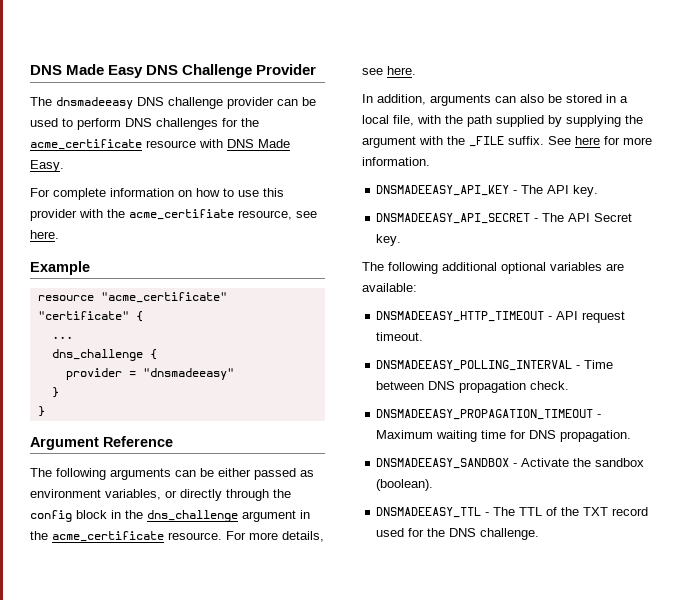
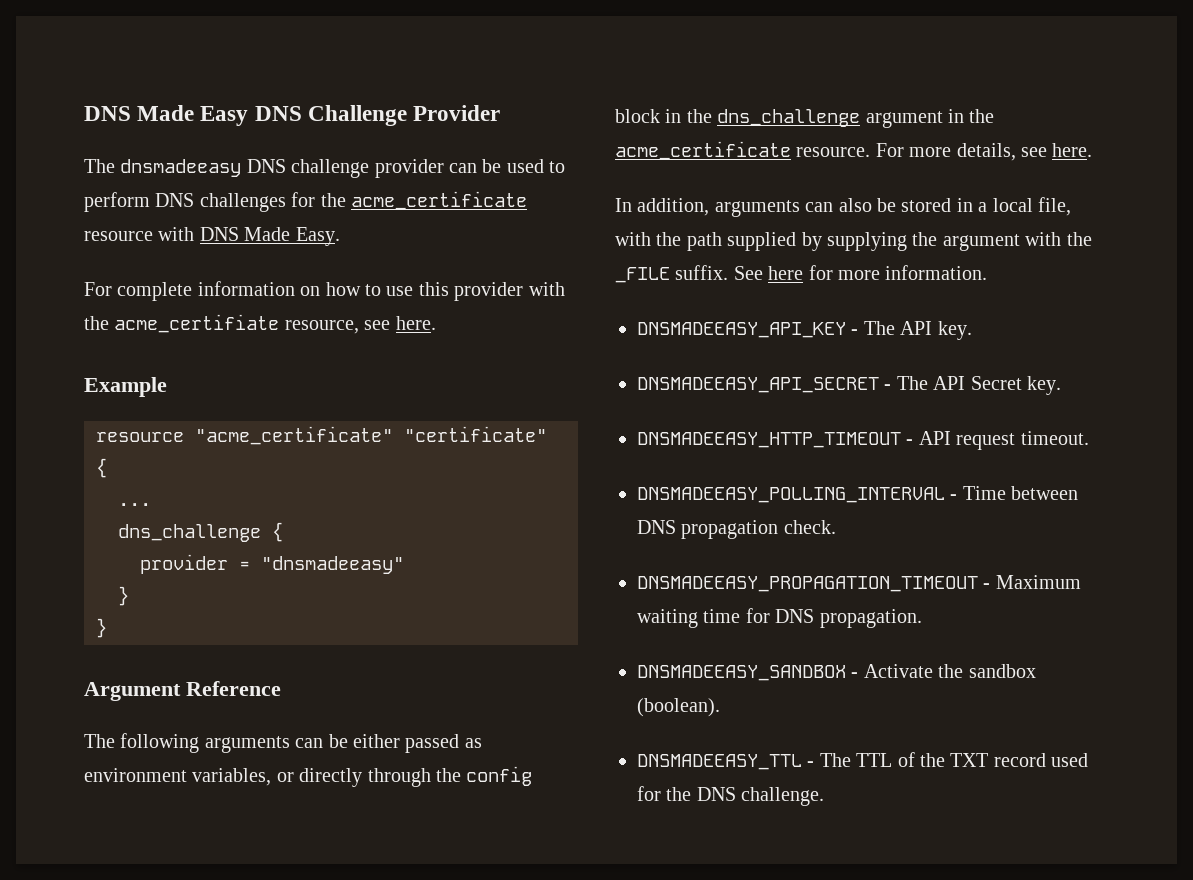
- The following additional optional variables are available:

